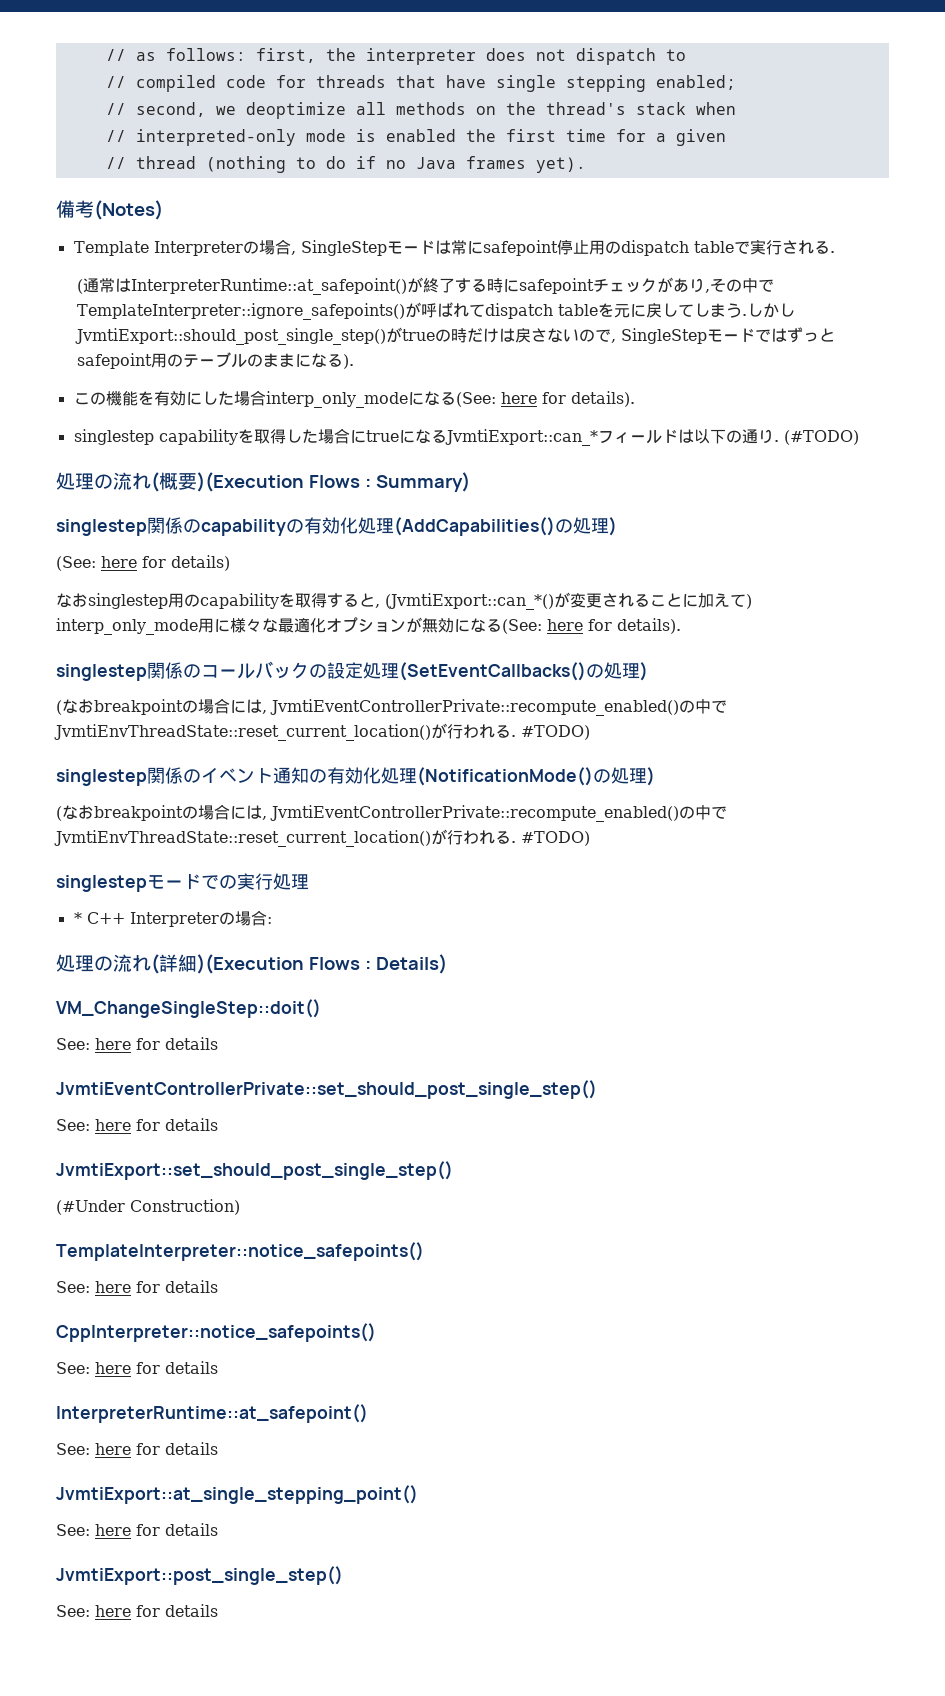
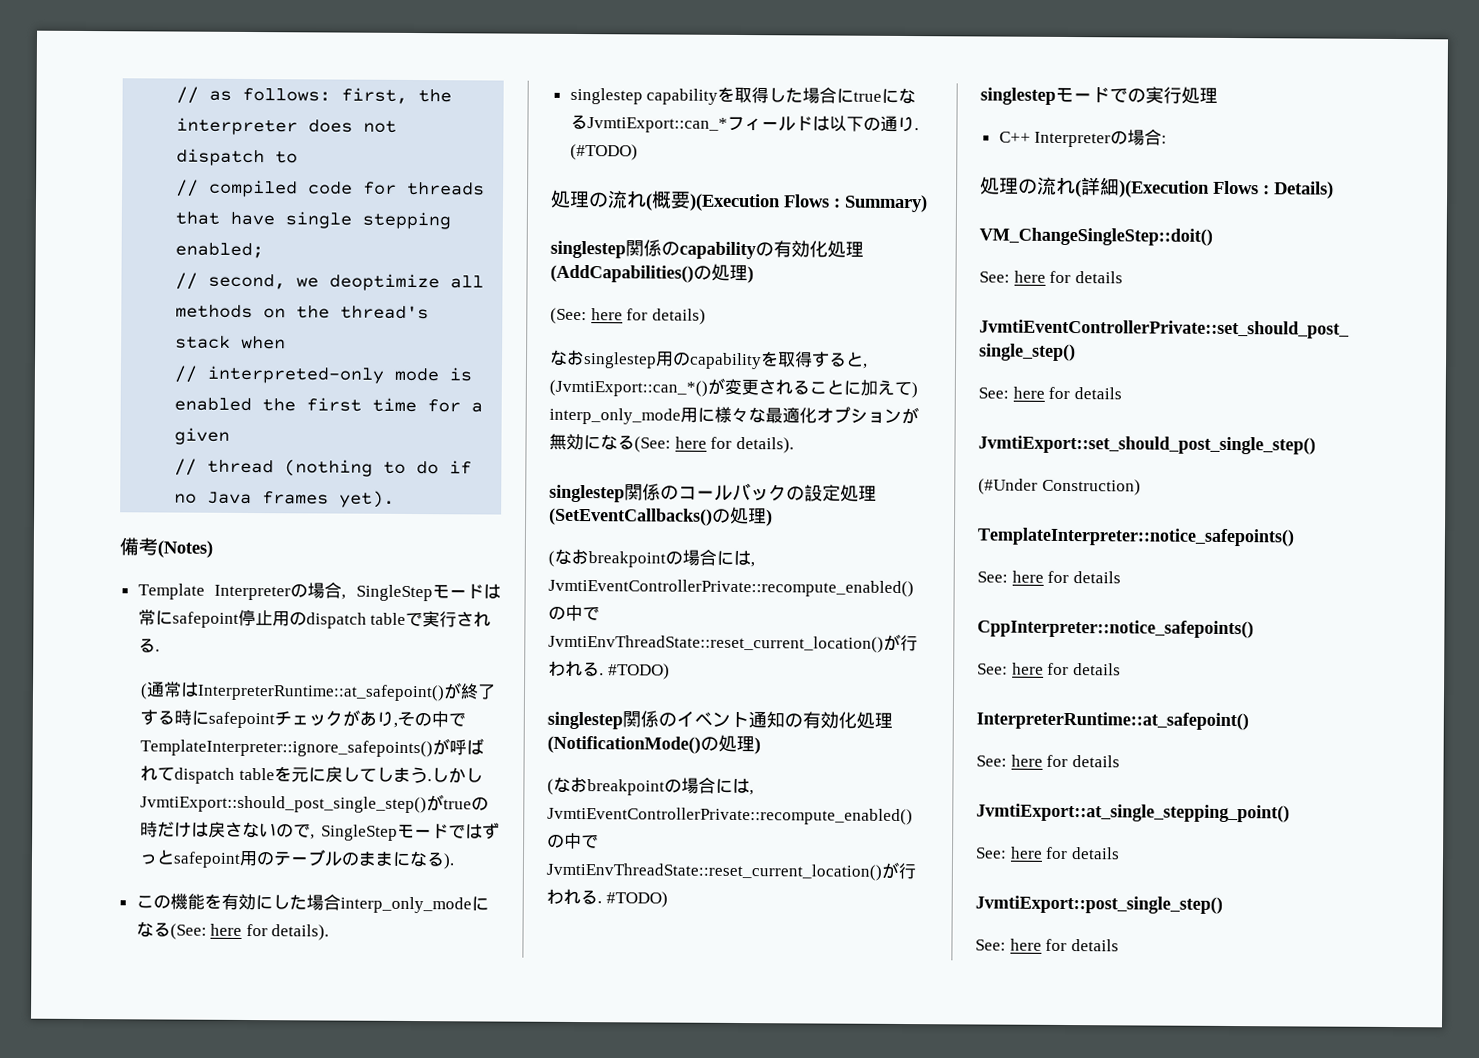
- * C++ Interpreterの場合:
+ C++ Interpreterの場合:

